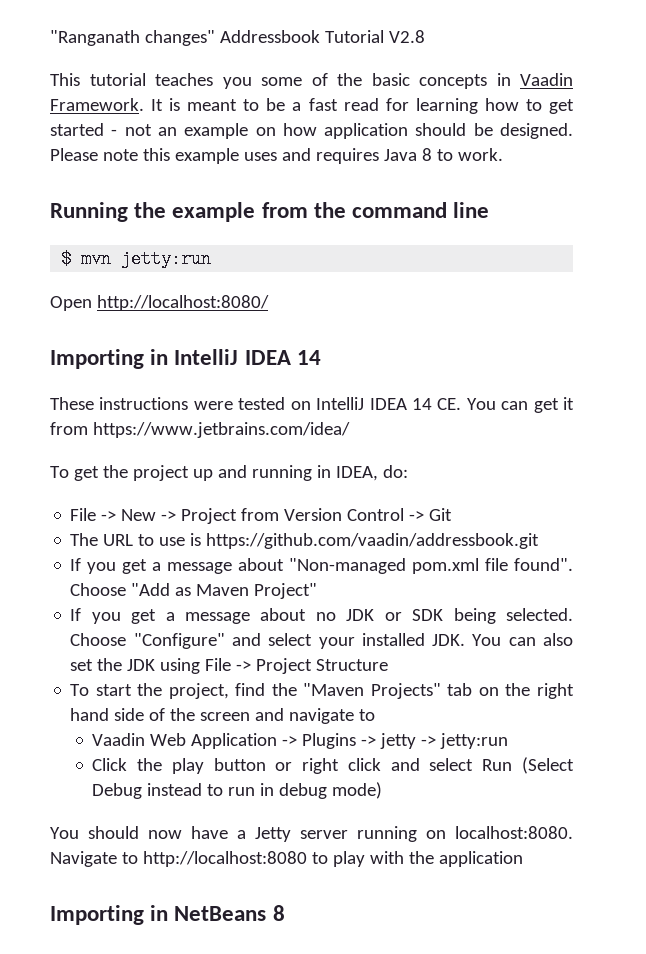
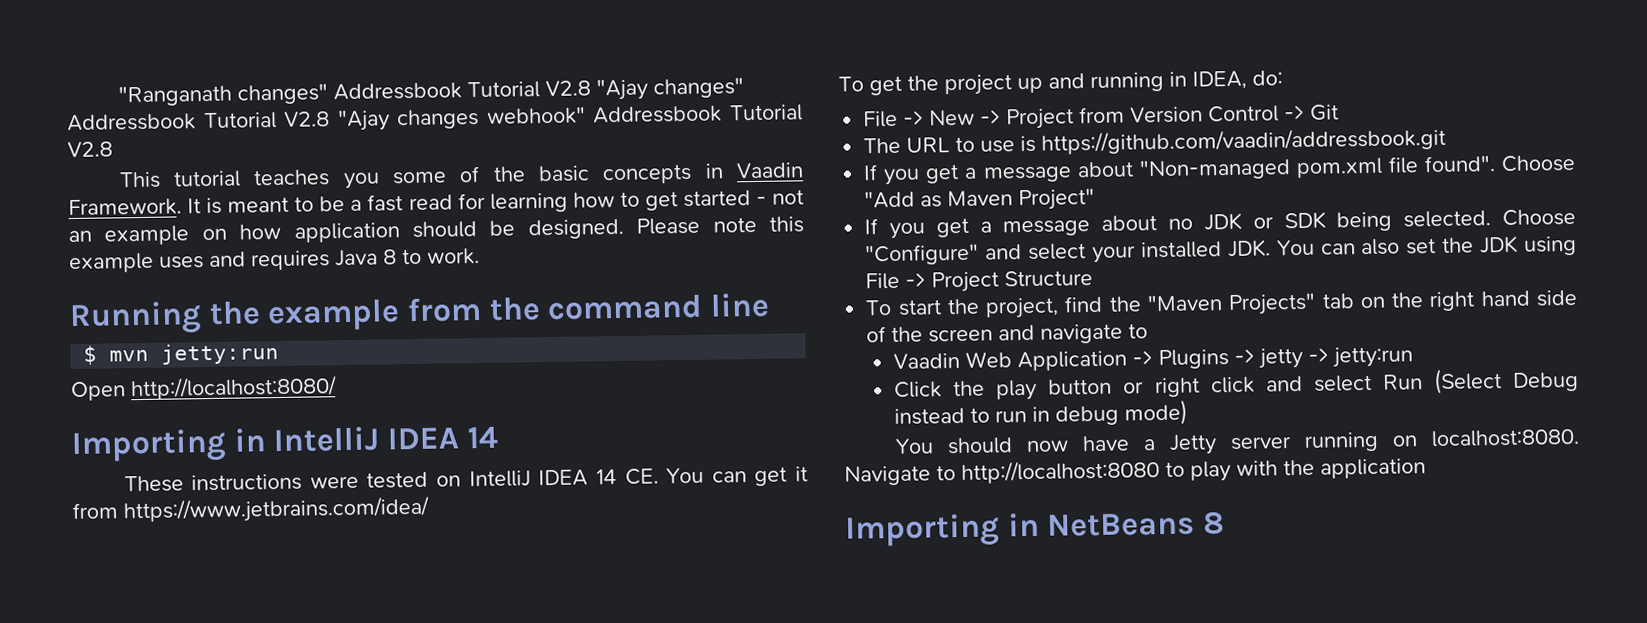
- "Ranganath changes" Addressbook Tutorial V2.8
+ "Ranganath changes" Addressbook Tutorial V2.8 "Ajay changes" Addressbook Tutorial V2.8 "Ajay changes webhook" Addressbook Tutorial V2.8

